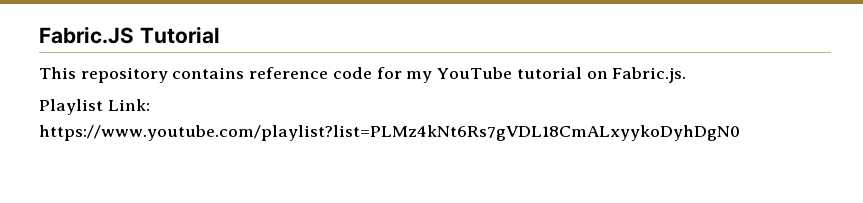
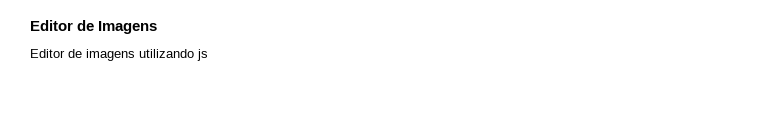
- Fabric.JS Tutorial
- This repository contains reference code for my YouTube tutorial on Fabric.js.
- Playlist Link: https://www.youtube.com/playlist?list=PLMz4kNt6Rs7gVDL18CmALxyykoDyhDgN0
+ Editor de Imagens
+ Editor de imagens utilizando js

